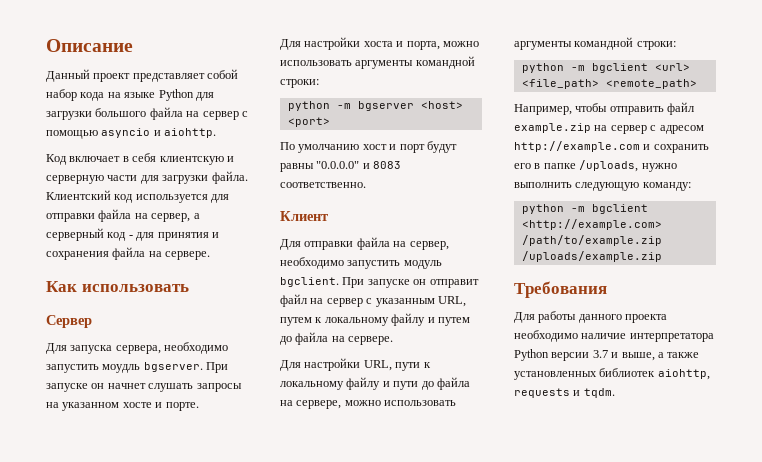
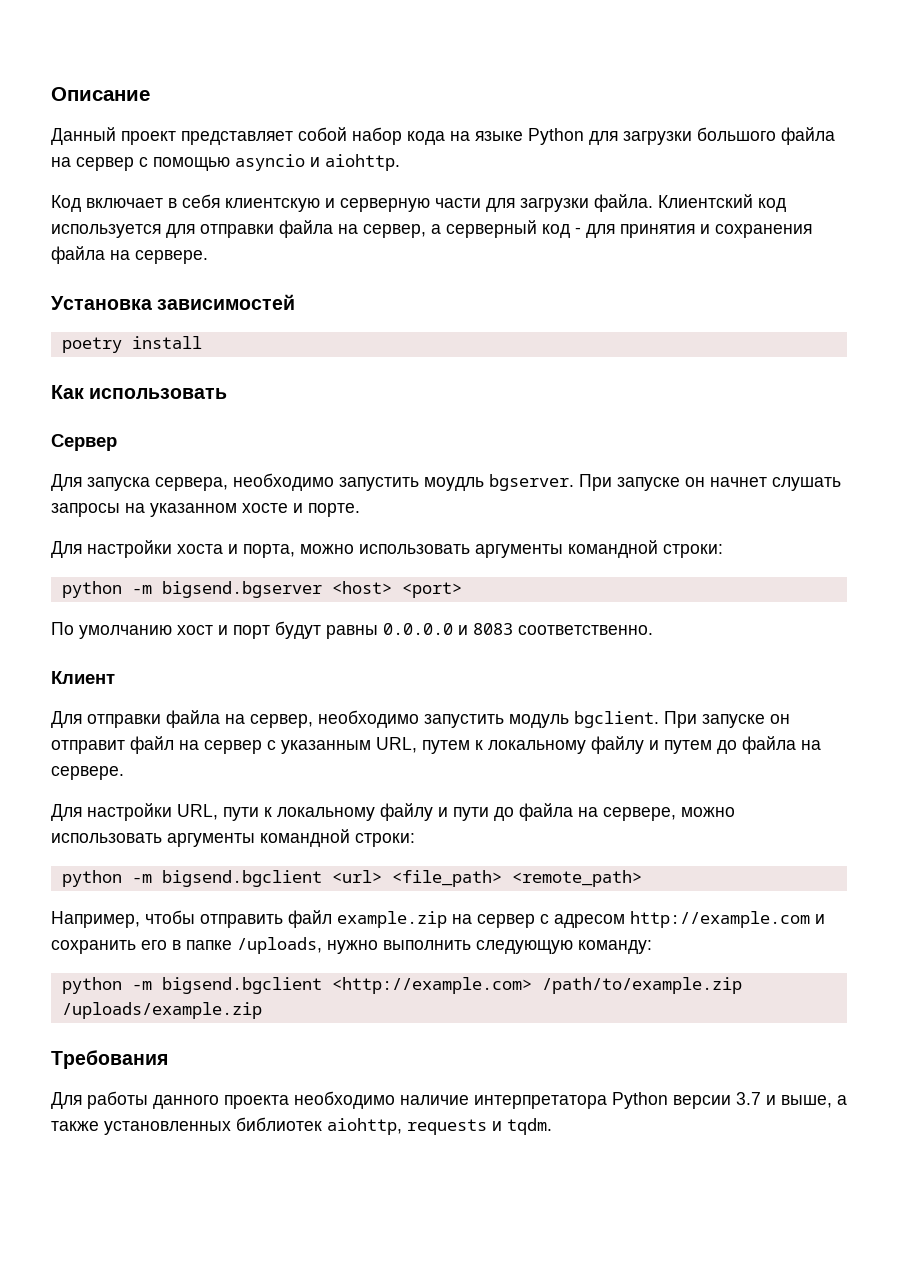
+ Установка зависимостей
+ poetry install
- python -m bgserver <host> <port>
+ python -m bigsend.bgserver <host> <port>
- По умолчанию хост и порт будут равны "0.0.0.0" и 8083 соответственно.
+ По умолчанию хост и порт будут равны 0.0.0.0 и 8083 соответственно.
- python -m bgclient <url> <file_path> <remote_path>
+ python -m bigsend.bgclient <url> <file_path> <remote_path>
- python -m bgclient <http://example.com> /path/to/example.zip /uploads/example.zip
+ python -m bigsend.bgclient <http://example.com> /path/to/example.zip /uploads/example.zip

